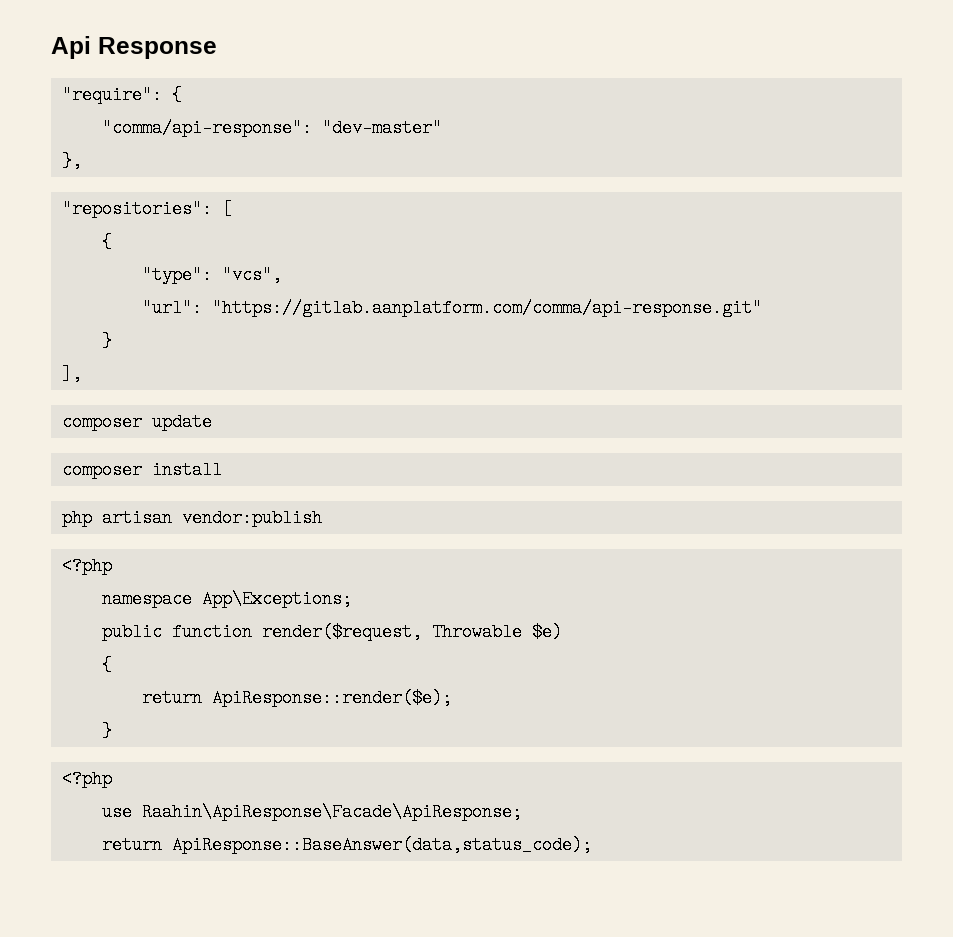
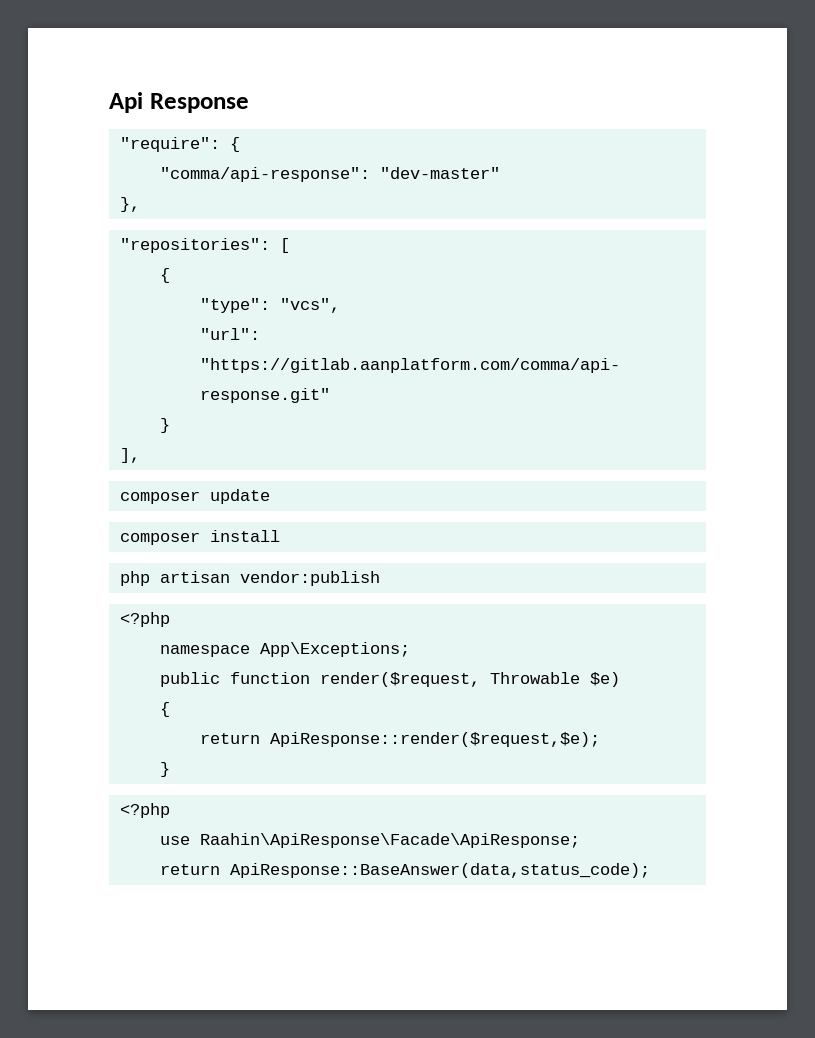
- return ApiResponse::render($e);
+ return ApiResponse::render($request,$e);

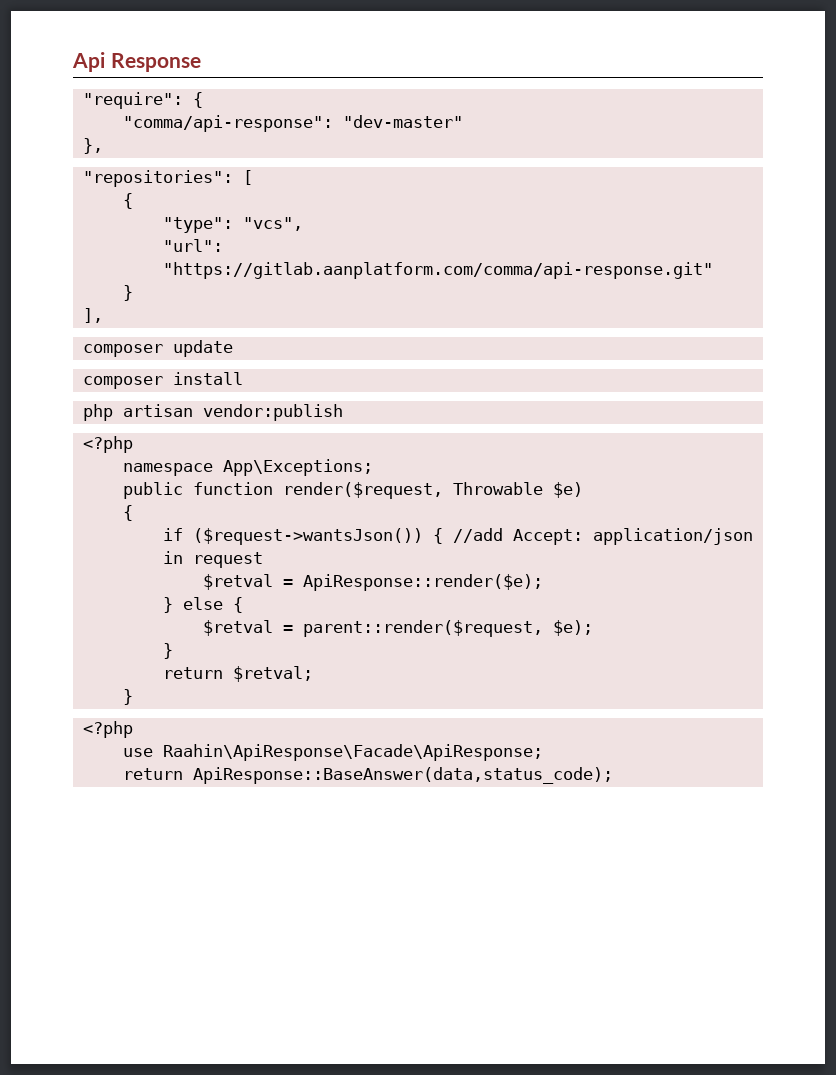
- return ApiResponse::render($request,$e);
+ if ($request->wantsJson()) { //add Accept: application/json in request
+ $retval = ApiResponse::render($e);
+ } else {
+ $retval = parent::render($request, $e);
+ }
+ return $retval;

